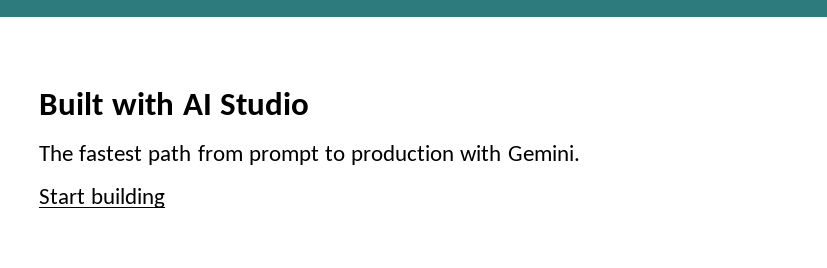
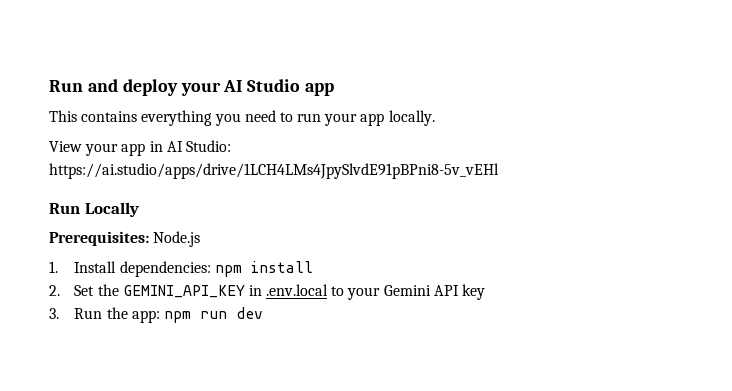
- Built with AI Studio
- The fastest path from prompt to production with Gemini.
- Start building
+ Run and deploy your AI Studio app
+ This contains everything you need to run your app locally.
+ View your app in AI Studio: https://ai.studio/apps/drive/1LCH4LMs4JpySlvdE91pBPni8-5v_vEHl
+ Run Locally
+ Prerequisites: Node.js
+ 1. Install dependencies: npm install
+ 2. Set the GEMINI_API_KEY in .env.local to your Gemini API key
+ 3. Run the app: npm run dev

